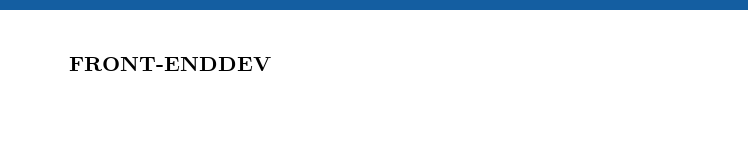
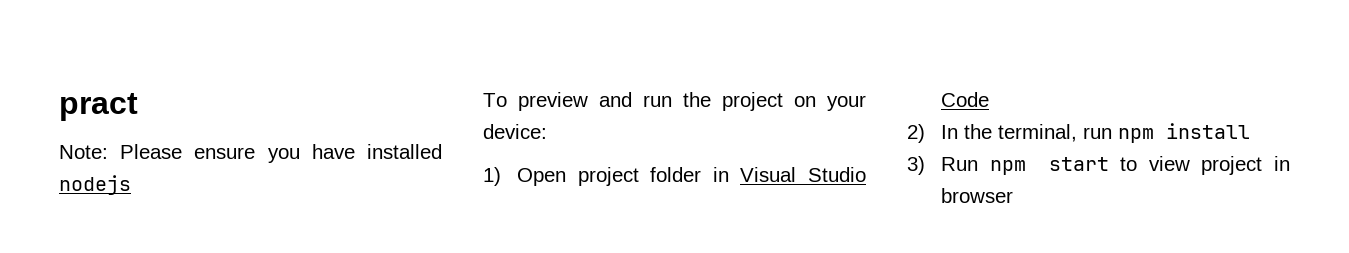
- FRONT-ENDDEV
+ pract
+ Note: Please ensure you have installed nodejs
+ To preview and run the project on your device:
+ 1) Open project folder in Visual Studio Code
+ 2) In the terminal, run npm install
+ 3) Run npm start to view project in browser

